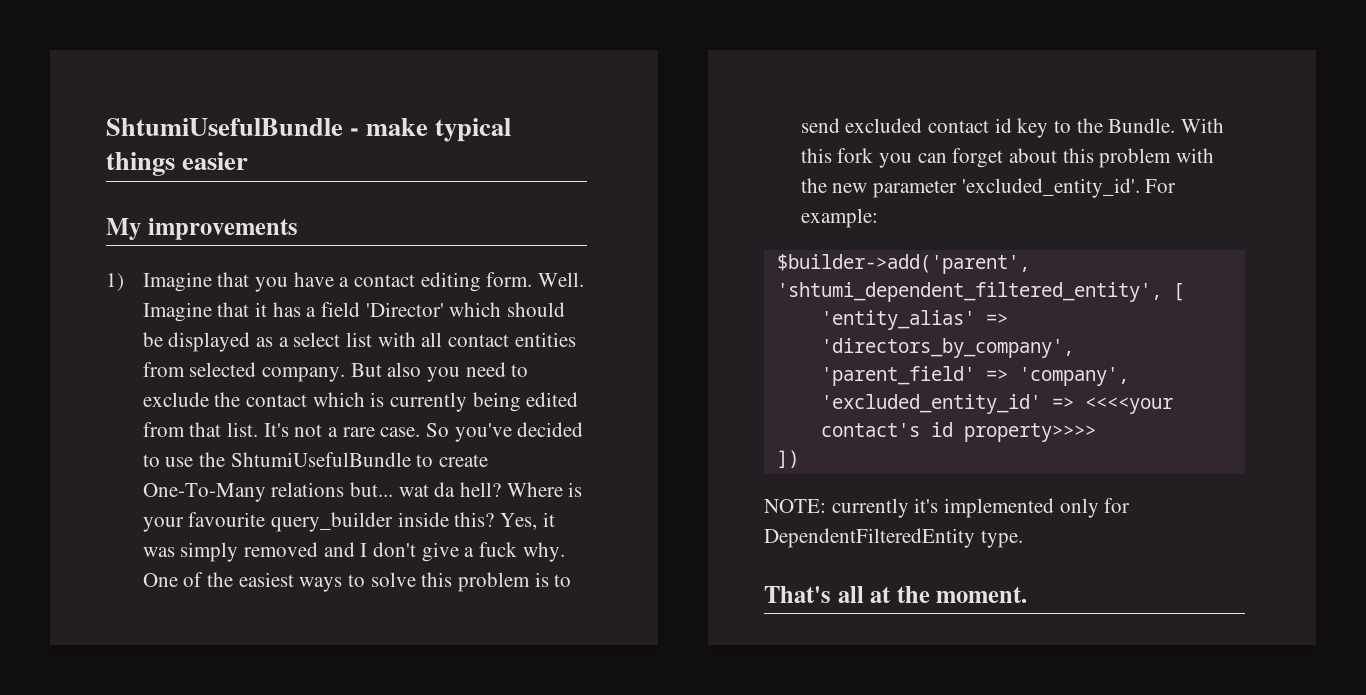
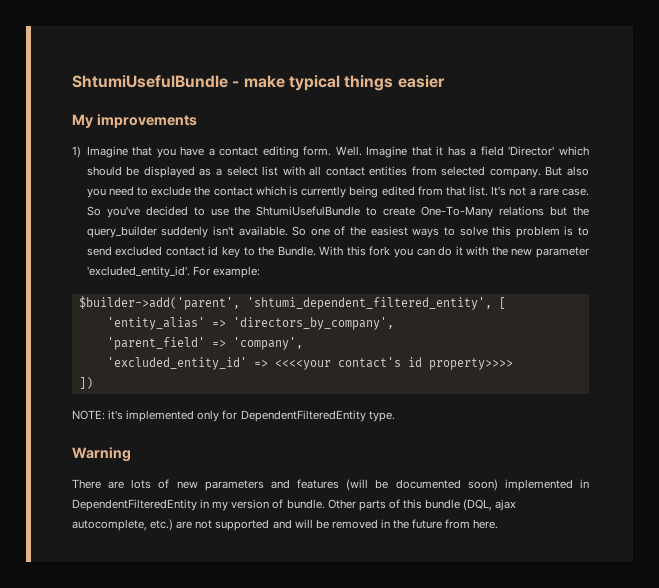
- So you've decided to use the ShtumiUsefulBundle to create One-To-Many relations but... wat da hell? Where is your favourite query_builder inside this? Yes, it was simply removed and I don't give a fuck why. One of the easiest ways to solve this problem is to send excluded contact id key to the Bundle.
+ So you've decided to use the ShtumiUsefulBundle to create One-To-Many relations but the query_builder suddenly isn't available. So one of the easiest ways to solve this problem is to send excluded contact id key to the Bundle.
- With this fork you can forget about this problem with the new parameter 'excluded_entity_id'.
+ With this fork you can do it with the new parameter 'excluded_entity_id'.
- NOTE: currently it's implemented only for DependentFilteredEntity type.
+ NOTE: it's implemented only for DependentFilteredEntity type.
- That's all at the moment.
+ Warning
+ There are lots of new parameters and features (will be documented soon) implemented in DependentFilteredEntity in my version of bundle. Other parts of this bundle (DQL, ajax autocomplete, etc.) are not supported and will be removed in the future from here.

